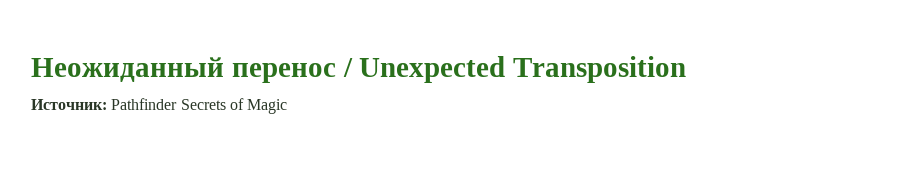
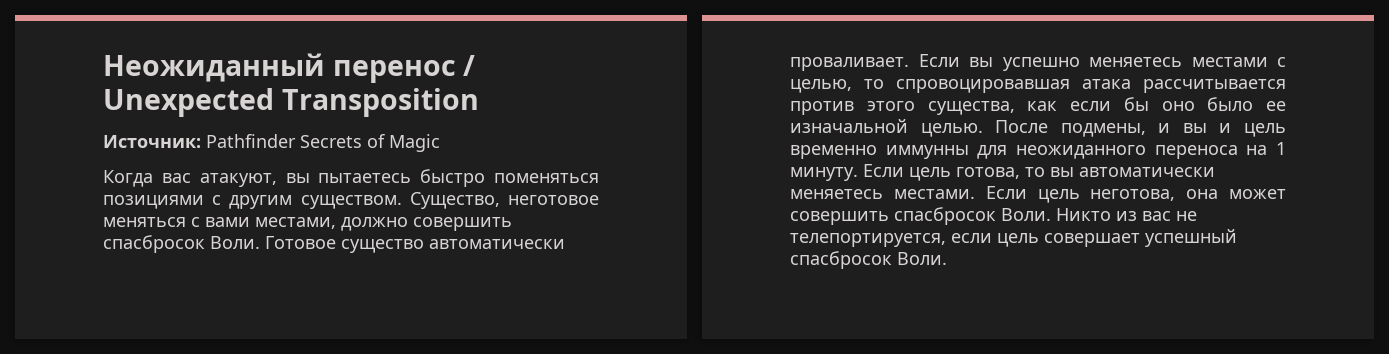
+ Когда вас атакуют, вы пытаетесь быстро поменяться позициями с другим существом. Существо, неготовое меняться с вами местами, должно совершить спасбросок Воли. Готовое существо автоматически проваливает. Если вы успешно меняетесь местами с целью, то спровоцировавшая атака рассчитывается против этого существа, как если бы оно было ее изначальной целью. После подмены, и вы и цель временно иммунны для неожиданного переноса на 1 минуту. Если цель готова, то вы автоматически меняетесь местами. Если цель неготова, она может совершить спасбросок Воли. Никто из вас не телепортируется, если цель совершает успешный спасбросок Воли.

